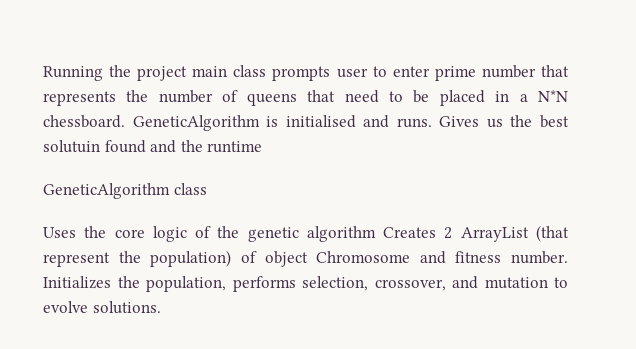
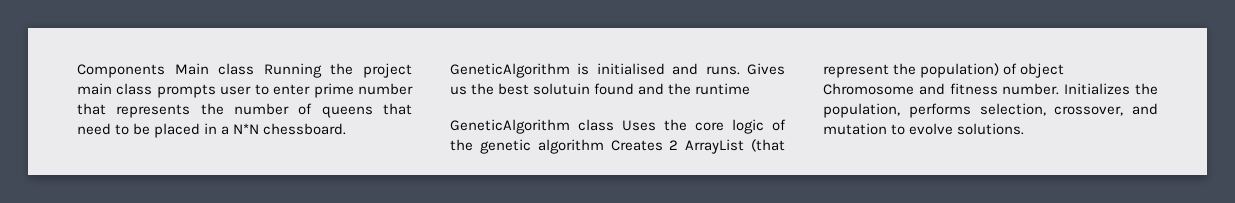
- Running the project main class prompts user to enter prime number that represents the number of queens that need to be placed in a N*N chessboard.
+ Components Main class Running the project main class prompts user to enter prime number that represents the number of queens that need to be placed in a N*N chessboard.
- GeneticAlgorithm class
- Uses the core logic of the genetic algorithm Creates 2 ArrayList (that represent the population) of object Chromosome and fitness number.
+ GeneticAlgorithm class Uses the core logic of the genetic algorithm Creates 2 ArrayList (that represent the population) of object Chromosome and fitness number.

